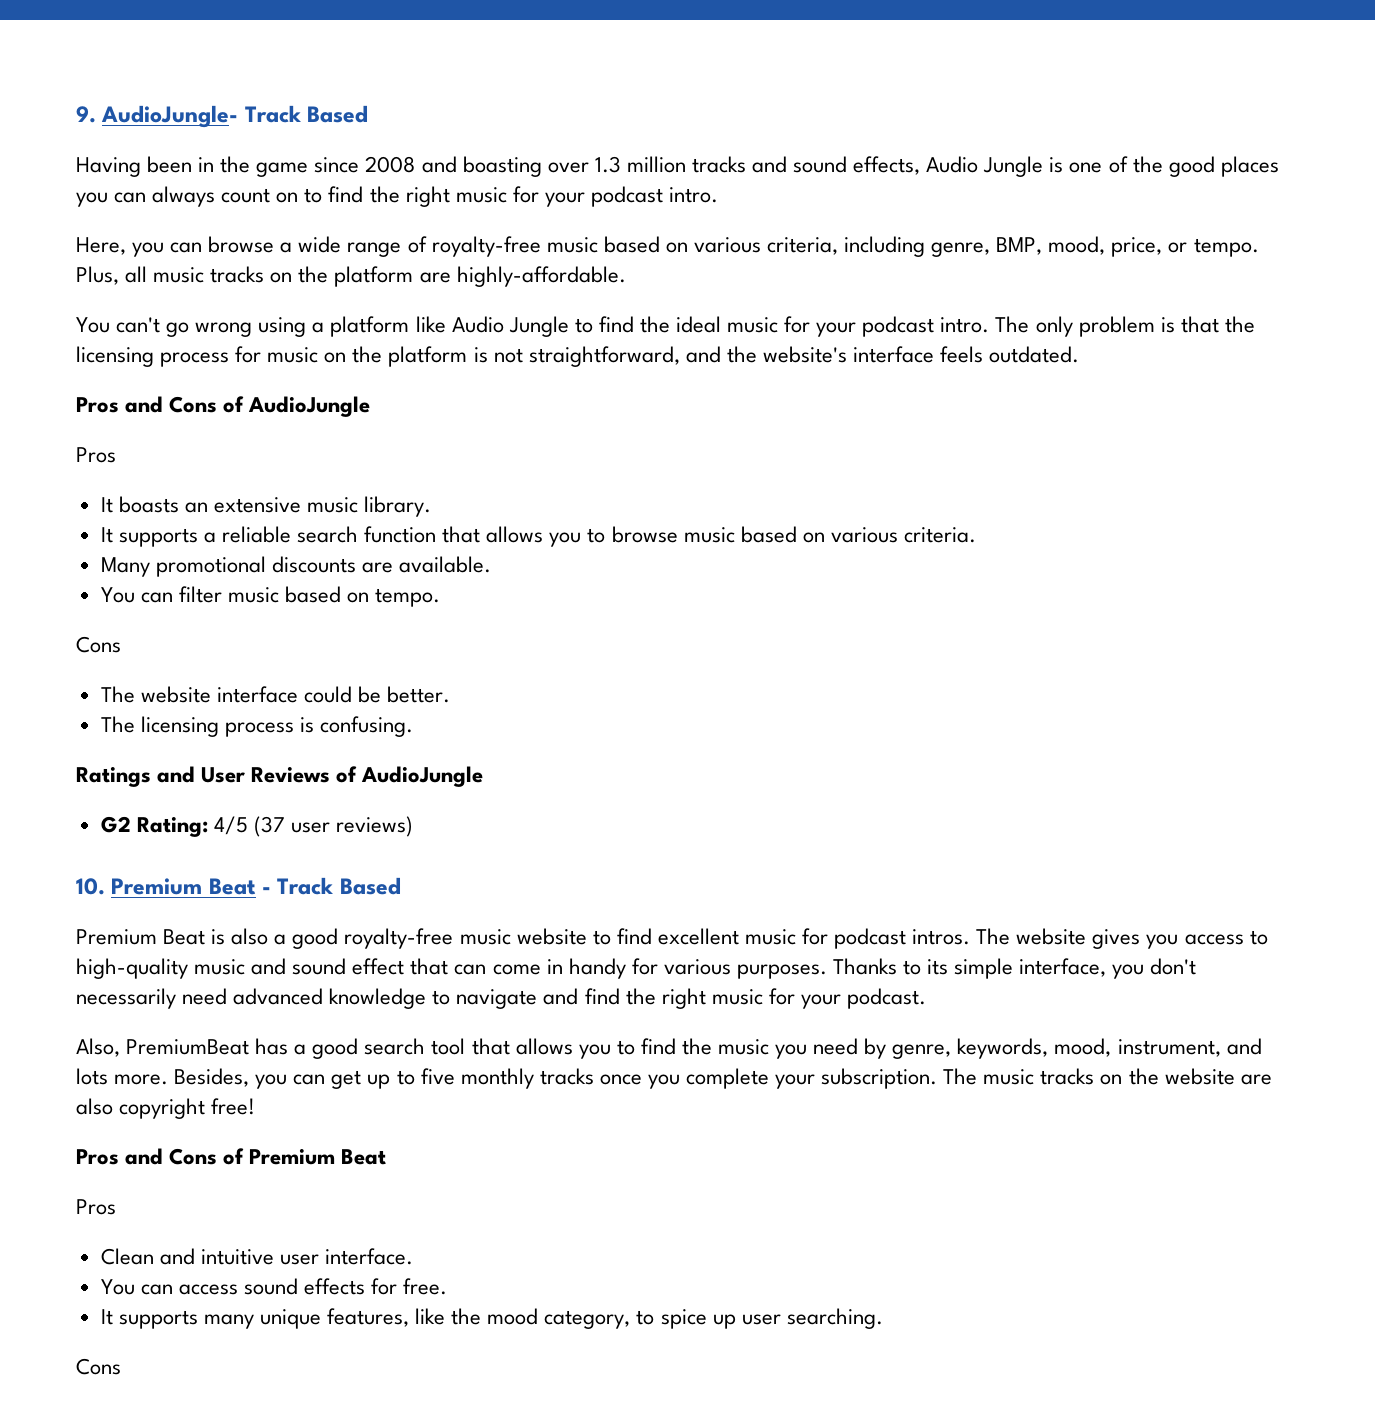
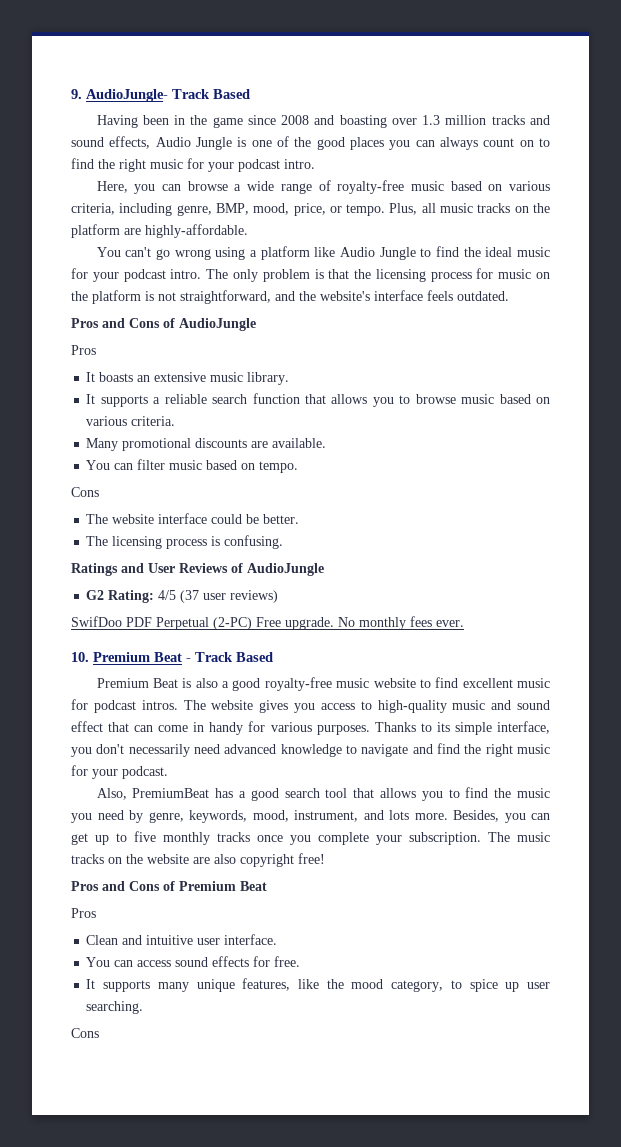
+ SwifDoo PDF Perpetual (2-PC) Free upgrade. No monthly fees ever.

